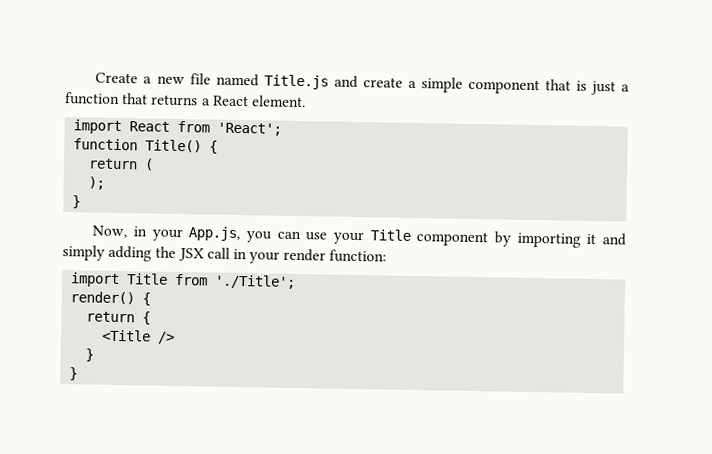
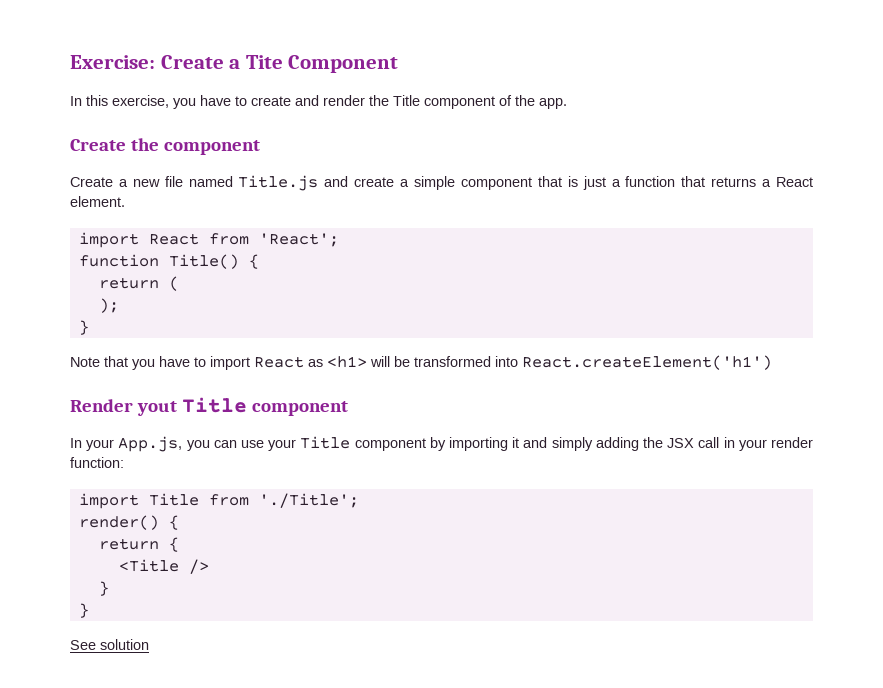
+ Exercise: Create a Tite Component
+ In this exercise, you have to create and render the Title component of the app.
+ Create the component
- Now, in your App.js, you can use your Title component by importing it and simply adding the JSX call in your render function:
+ Note that you have to import React as <h1> will be transformed into React.createElement('h1')
+ Render yout Title component
+ In your App.js, you can use your Title component by importing it and simply adding the JSX call in your render function:
+ See solution

